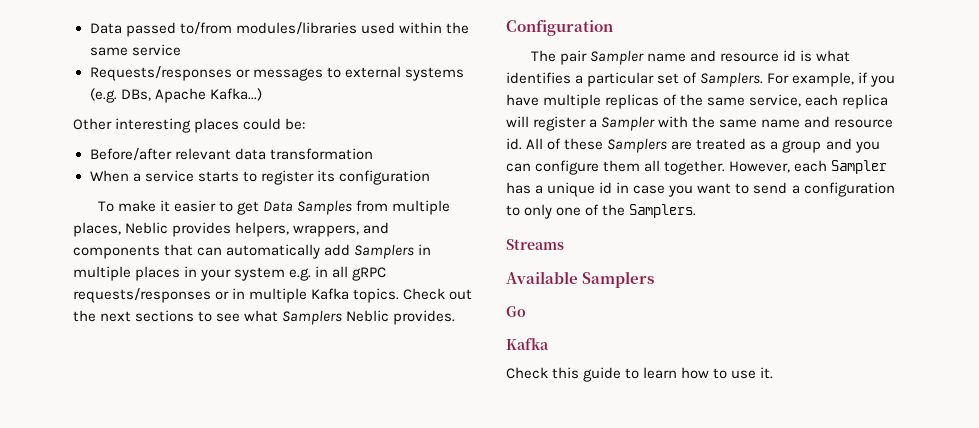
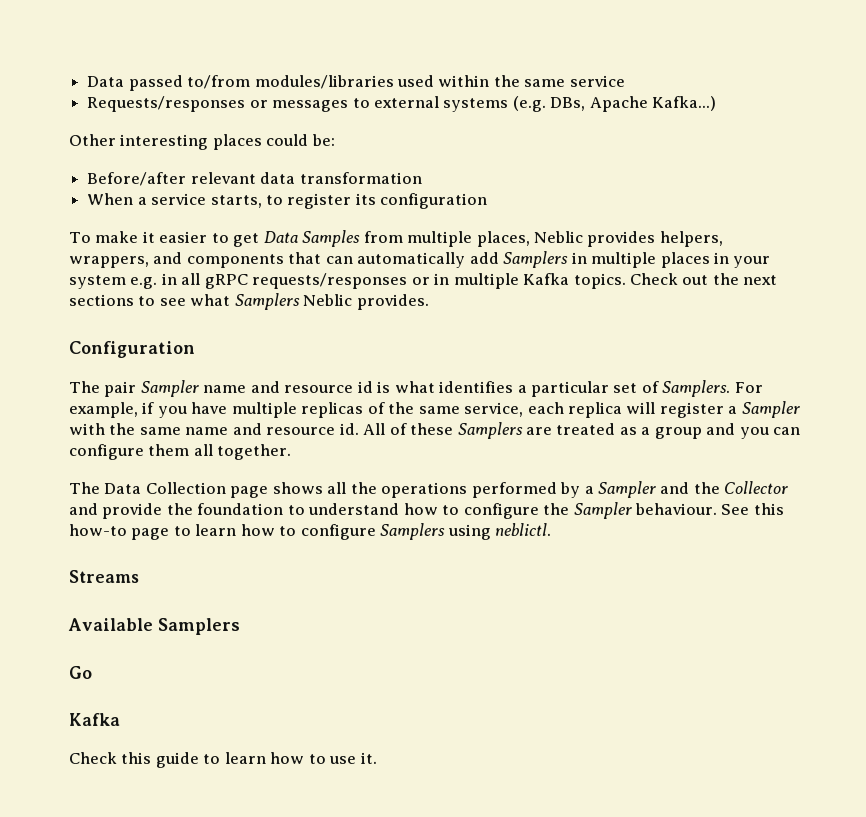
- When a service starts to register its configuration
+ When a service starts, to register its configuration
- All of these Samplers are treated as a group and you can configure them all together. However, each Sampler has a unique id in case you want to send a configuration to only one of the Samplers.
+ All of these Samplers are treated as a group and you can configure them all together.
+ The Data Collection page shows all the operations performed by a Sampler and the Collector and provide the foundation to understand how to configure the Sampler behaviour. See this how-to page to learn how to configure Samplers using neblictl.

